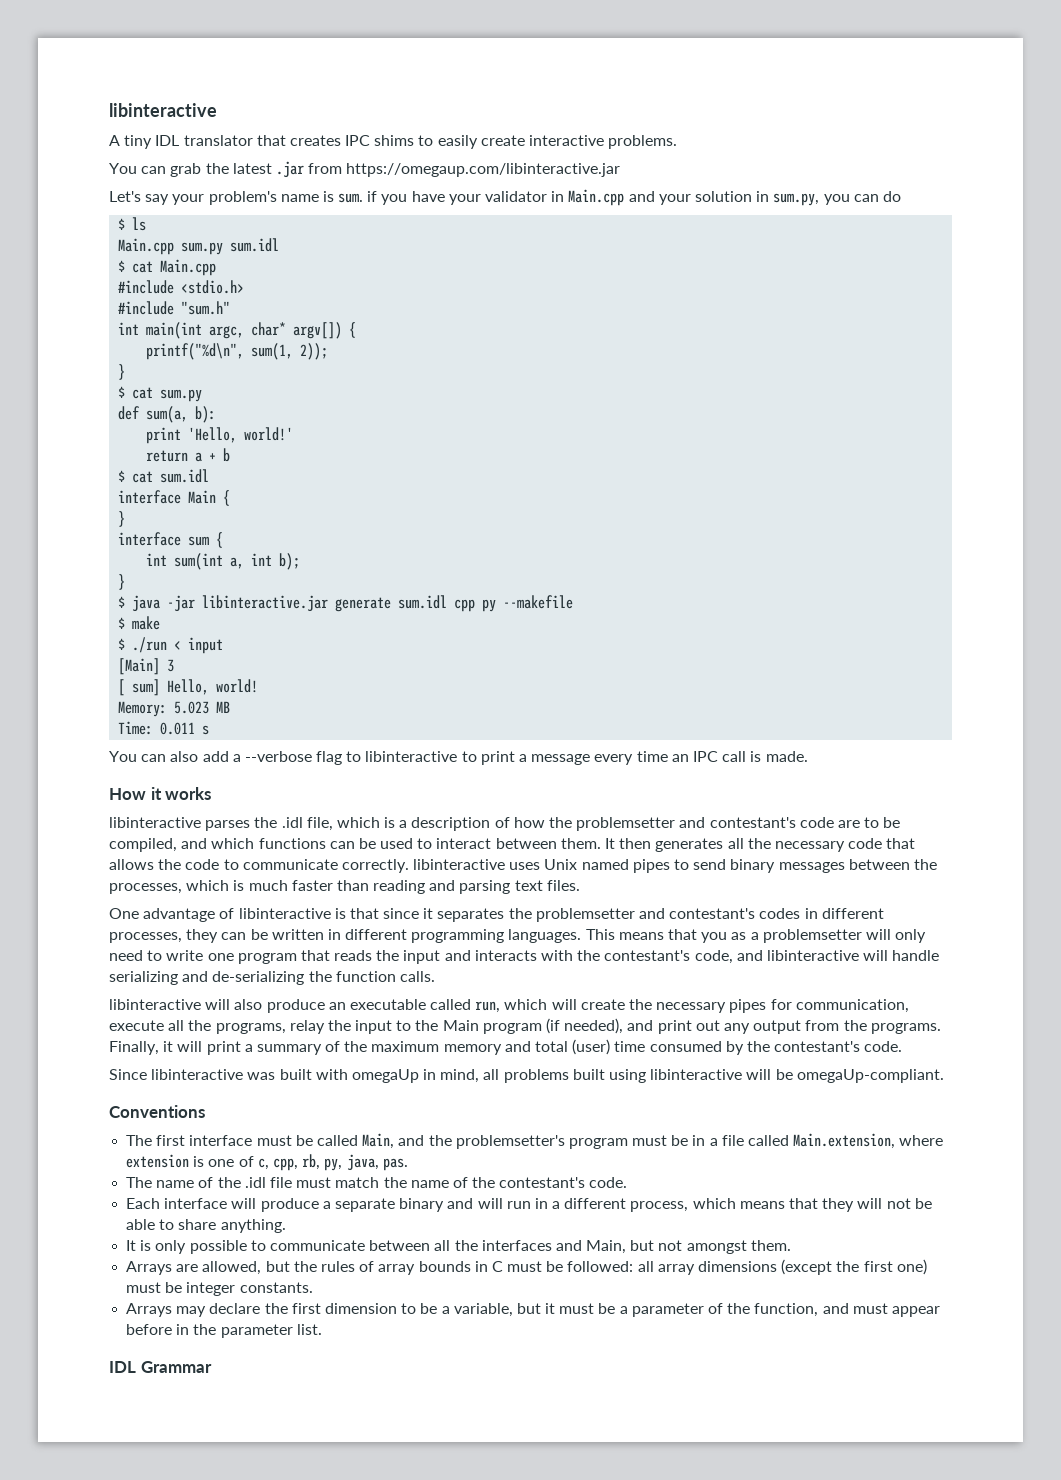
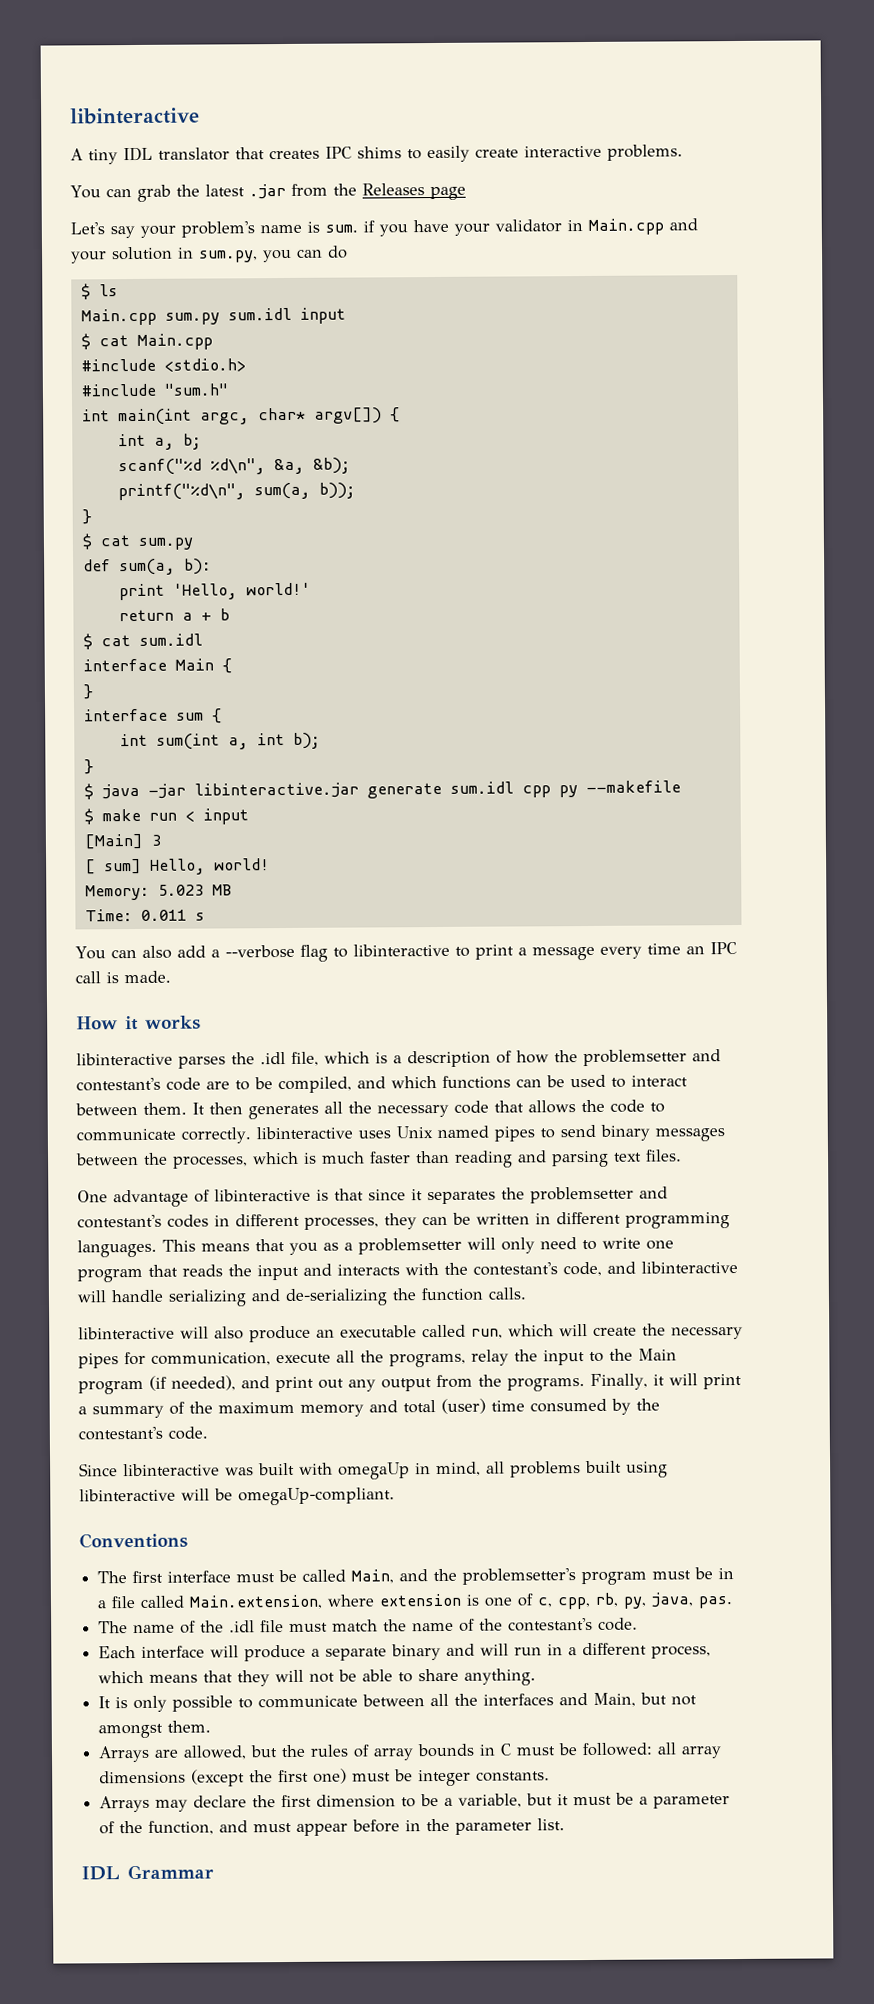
- You can grab the latest .jar from https://omegaup.com/libinteractive.jar
+ You can grab the latest .jar from the Releases page
- Main.cpp sum.py sum.idl
+ Main.cpp sum.py sum.idl input
+ int a, b;
+ scanf("%d %d\n", &a, &b);
- printf("%d\n", sum(1, 2));
+ printf("%d\n", sum(a, b));
- $ make
- $ ./run < input
+ $ make run < input

